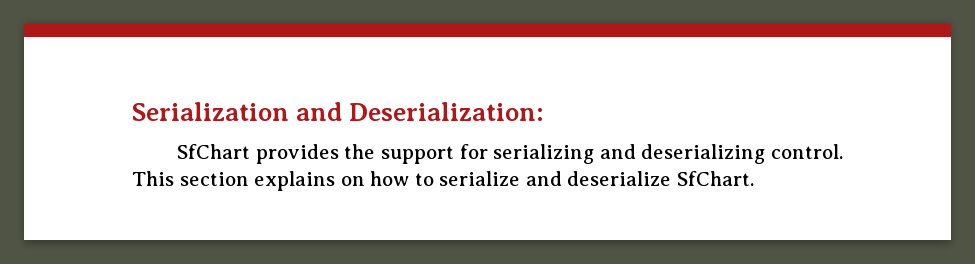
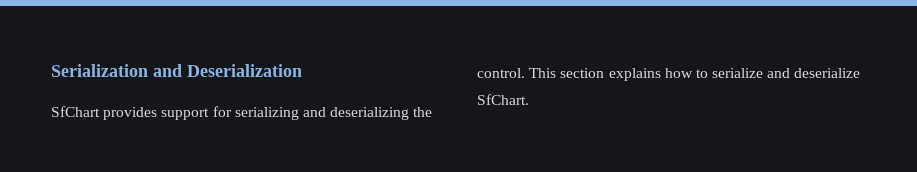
- Serialization and Deserialization:
+ Serialization and Deserialization
- SfChart provides the support for serializing and deserializing control.
+ SfChart provides support for serializing and deserializing the control.
- This section explains on how to serialize and deserialize SfChart.
+ This section explains how to serialize and deserialize SfChart.

